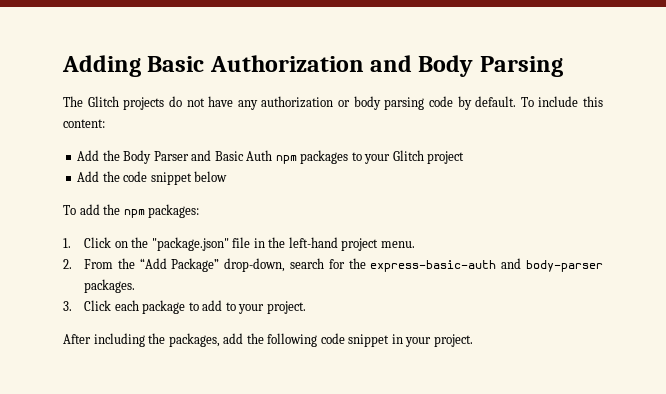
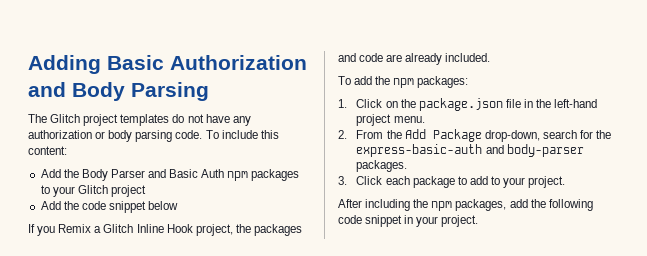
- The Glitch projects do not have any authorization or body parsing code by default.
+ The Glitch project templates do not have any authorization or body parsing code.
+ If you Remix a Glitch Inline Hook project, the packages and code are already included.
- 1. Click on the "package.json" file in the left-hand project menu.
+ 1. Click on the package.json file in the left-hand project menu.
- 2. From the “Add Package” drop-down, search for the express-basic-auth and body-parser packages.
+ 2. From the Add Package drop-down, search for the express-basic-auth and body-parser packages.
- After including the packages, add the following code snippet in your project.
+ After including the npm packages, add the following code snippet in your project.

